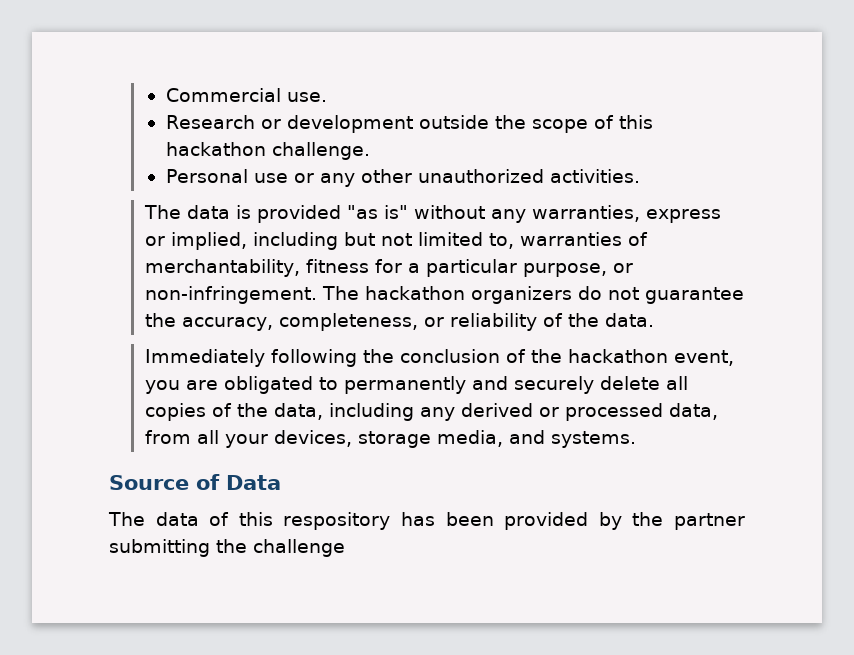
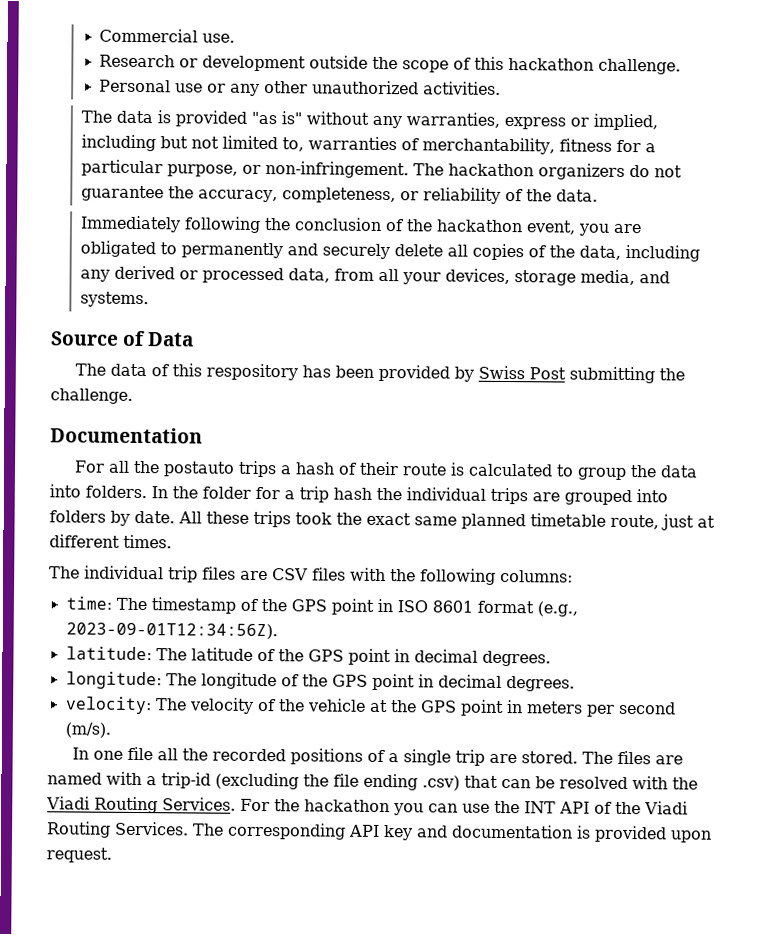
- The data of this respository has been provided by the partner submitting the challenge
+ The data of this respository has been provided by Swiss Post submitting the challenge.
+ Documentation
+ For all the postauto trips a hash of their route is calculated to group the data into folders. In the folder for a trip hash the individual trips are grouped into folders by date. All these trips took the exact same planned timetable route, just at different times.
+ The individual trip files are CSV files with the following columns:
+ time: The timestamp of the GPS point in ISO 8601 format (e.g., 2023-09-01T12:34:56Z).
+ latitude: The latitude of the GPS point in decimal degrees.
+ longitude: The longitude of the GPS point in decimal degrees.
+ velocity: The velocity of the vehicle at the GPS point in meters per second (m/s).
+ In one file all the recorded positions of a single trip are stored. The files are named with a trip-id (excluding the file ending .csv) that can be resolved with the Viadi Routing Services. For the hackathon you can use the INT API of the Viadi Routing Services. The corresponding API key and documentation is provided upon request.

